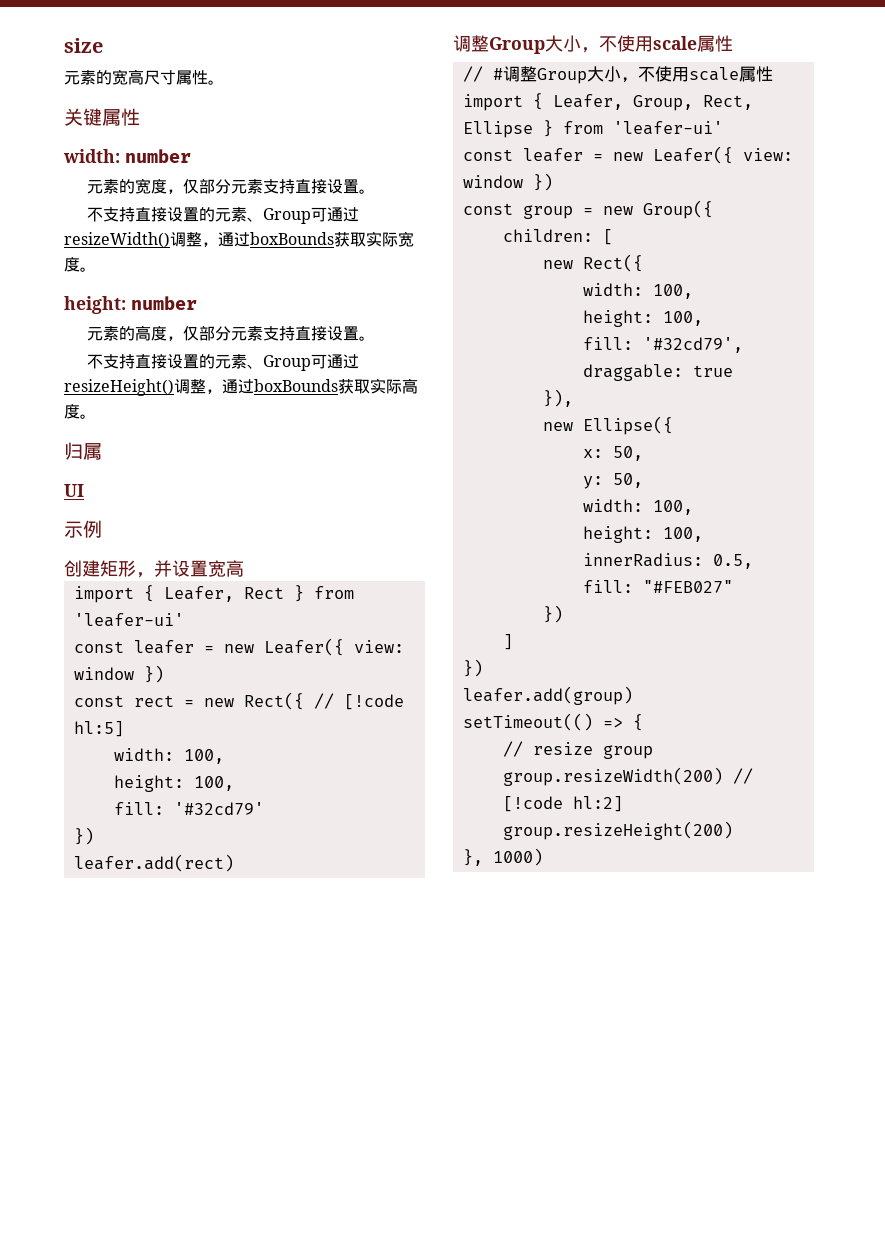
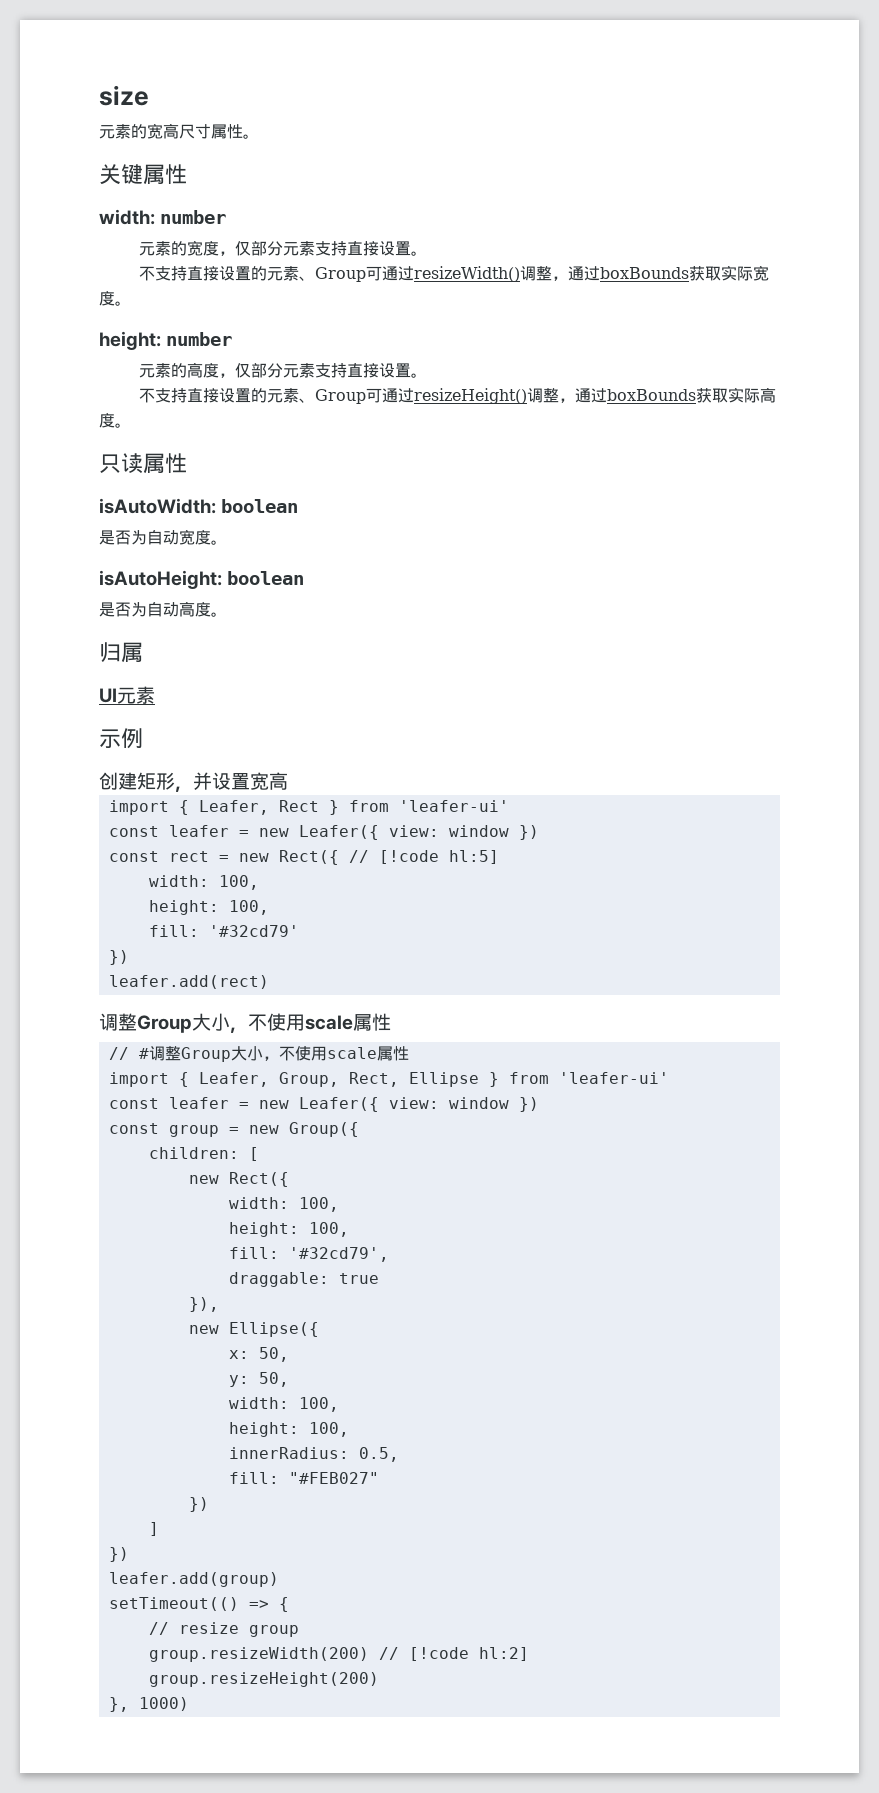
+ 只读属性
+ isAutoWidth: boolean
+ 是否为自动宽度。
+ isAutoHeight: boolean
+ 是否为自动高度。
- UI
+ UI元素

